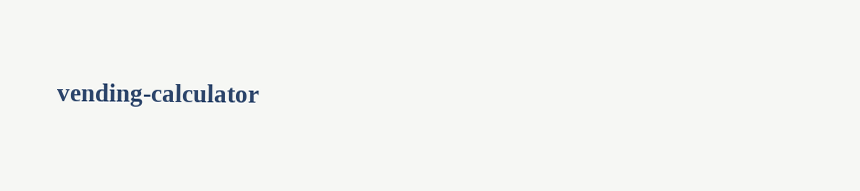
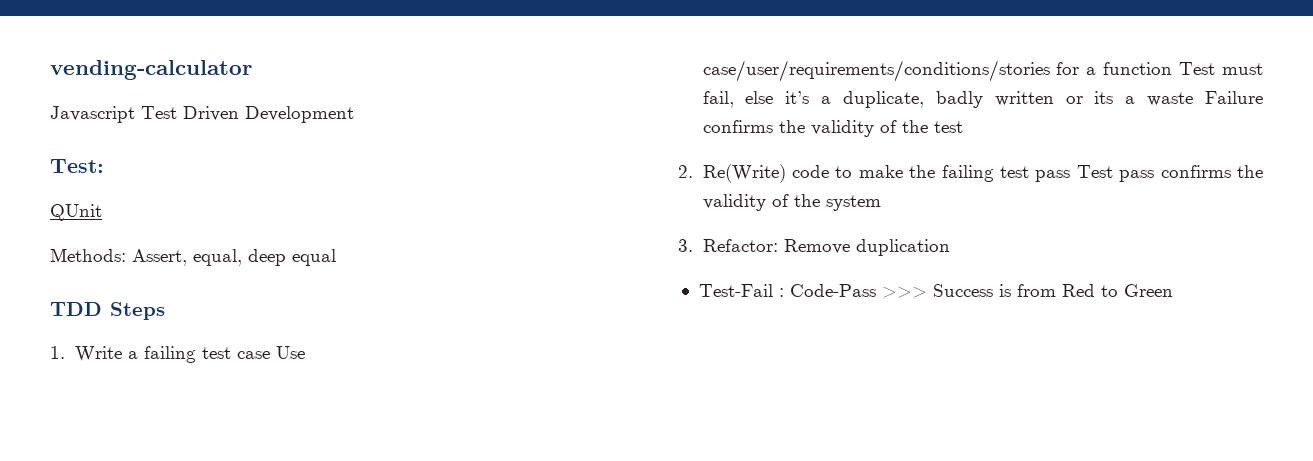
+ Javascript Test Driven Development
+ Test:
+ QUnit
+ Methods: Assert, equal, deep equal
+ TDD Steps
+ 1. Write a failing test case Use case/user/requirements/conditions/stories for a function Test must fail, else it’s a duplicate, badly written or its a waste Failure confirms the validity of the test
+ 2. Re(Write) code to make the failing test pass Test pass confirms the validity of the system
+ 3. Refactor: Remove duplication
+ Test-Fail : Code-Pass >>> Success is from Red to Green

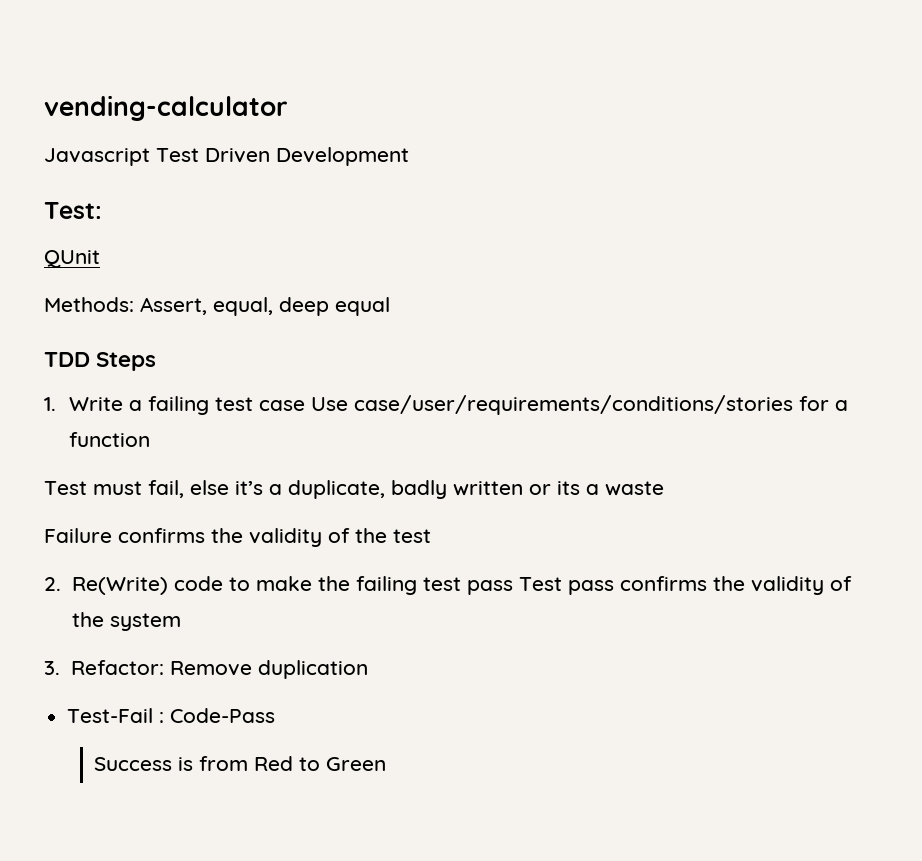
- 1. Write a failing test case Use case/user/requirements/conditions/stories for a function Test must fail, else it’s a duplicate, badly written or its a waste Failure confirms the validity of the test
+ 1. Write a failing test case Use case/user/requirements/conditions/stories for a function
+ Test must fail, else it’s a duplicate, badly written or its a waste
+ Failure confirms the validity of the test
- Test-Fail : Code-Pass >>> Success is from Red to Green
+ Test-Fail : Code-Pass
+ Success is from Red to Green

